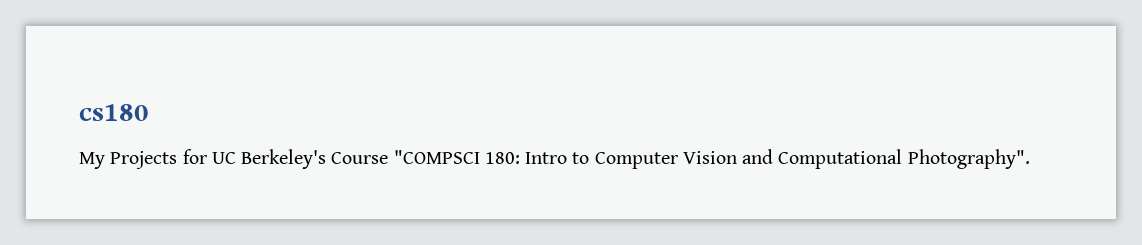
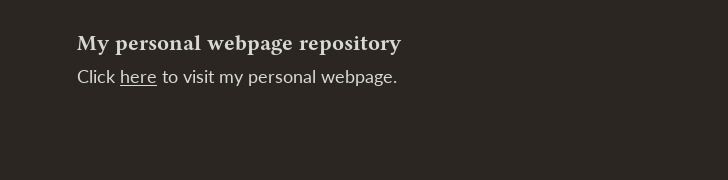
- cs180
- My Projects for UC Berkeley's Course "COMPSCI 180: Intro to Computer Vision and Computational Photography".
+ My personal webpage repository
+ Click here to visit my personal webpage.

